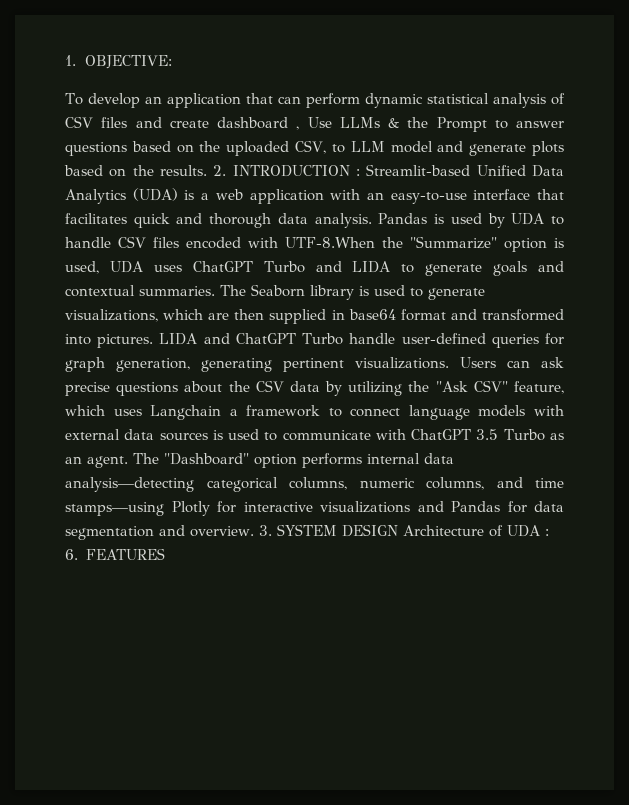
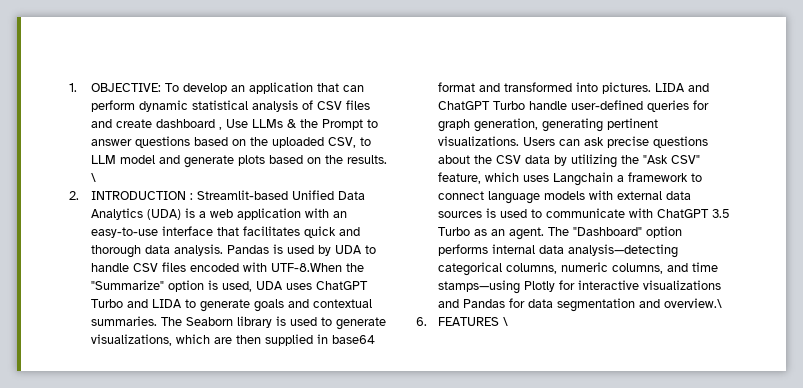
- 1. OBJECTIVE:
- To develop an application that can perform dynamic statistical analysis of CSV files and create dashboard , Use LLMs & the Prompt to answer questions based on the uploaded CSV, to LLM model and generate plots based on the results. 2. INTRODUCTION :
+ 1. OBJECTIVE: To develop an application that can perform dynamic statistical analysis of CSV files and create dashboard , Use LLMs & the Prompt to answer questions based on the uploaded CSV, to LLM model and generate plots based on the results. \
+ 2. INTRODUCTION :
- The "Dashboard" option performs internal data analysis—detecting categorical columns, numeric columns, and time stamps—using Plotly for interactive visualizations and Pandas for data segmentation and overview. 3. SYSTEM DESIGN Architecture of UDA :
+ The "Dashboard" option performs internal data analysis—detecting categorical columns, numeric columns, and time stamps—using Plotly for interactive visualizations and Pandas for data segmentation and overview.\
- 6. FEATURES
+ 6. FEATURES \

